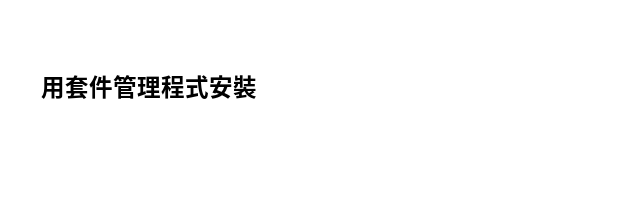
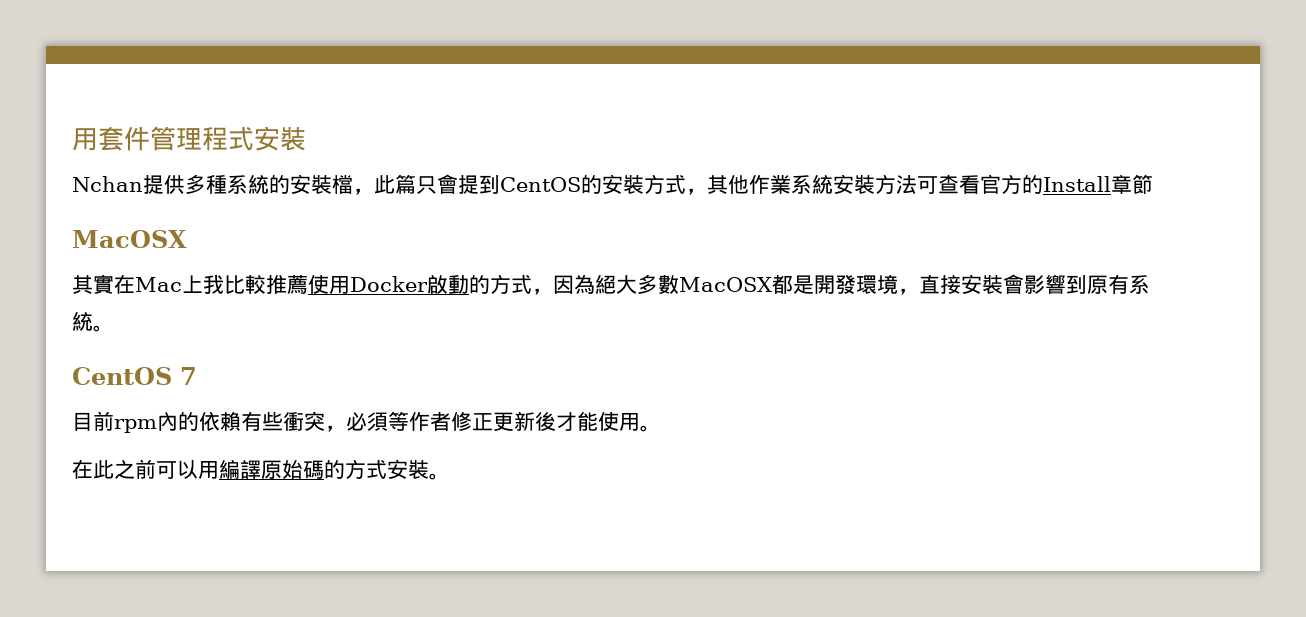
+ Nchan提供多種系統的安裝檔，此篇只會提到CentOS的安裝方式，其他作業系統安裝方法可查看官方的Install章節
+ MacOSX
+ 其實在Mac上我比較推薦使用Docker啟動的方式，因為絕大多數MacOSX都是開發環境，直接安裝會影響到原有系統。
+ CentOS 7
+ 目前rpm內的依賴有些衝突，必須等作者修正更新後才能使用。
+ 在此之前可以用編譯原始碼的方式安裝。

